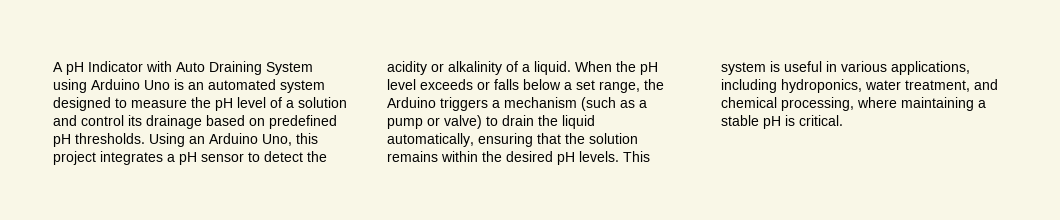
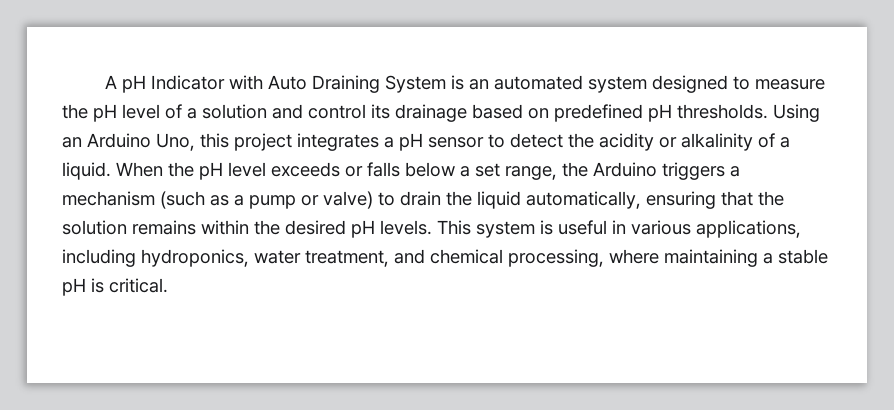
- A pH Indicator with Auto Draining System using Arduino Uno is an automated system designed to measure the pH level of a solution and control its drainage based on predefined pH thresholds.
+ A pH Indicator with Auto Draining System is an automated system designed to measure the pH level of a solution and control its drainage based on predefined pH thresholds.

